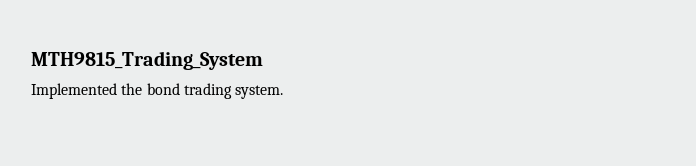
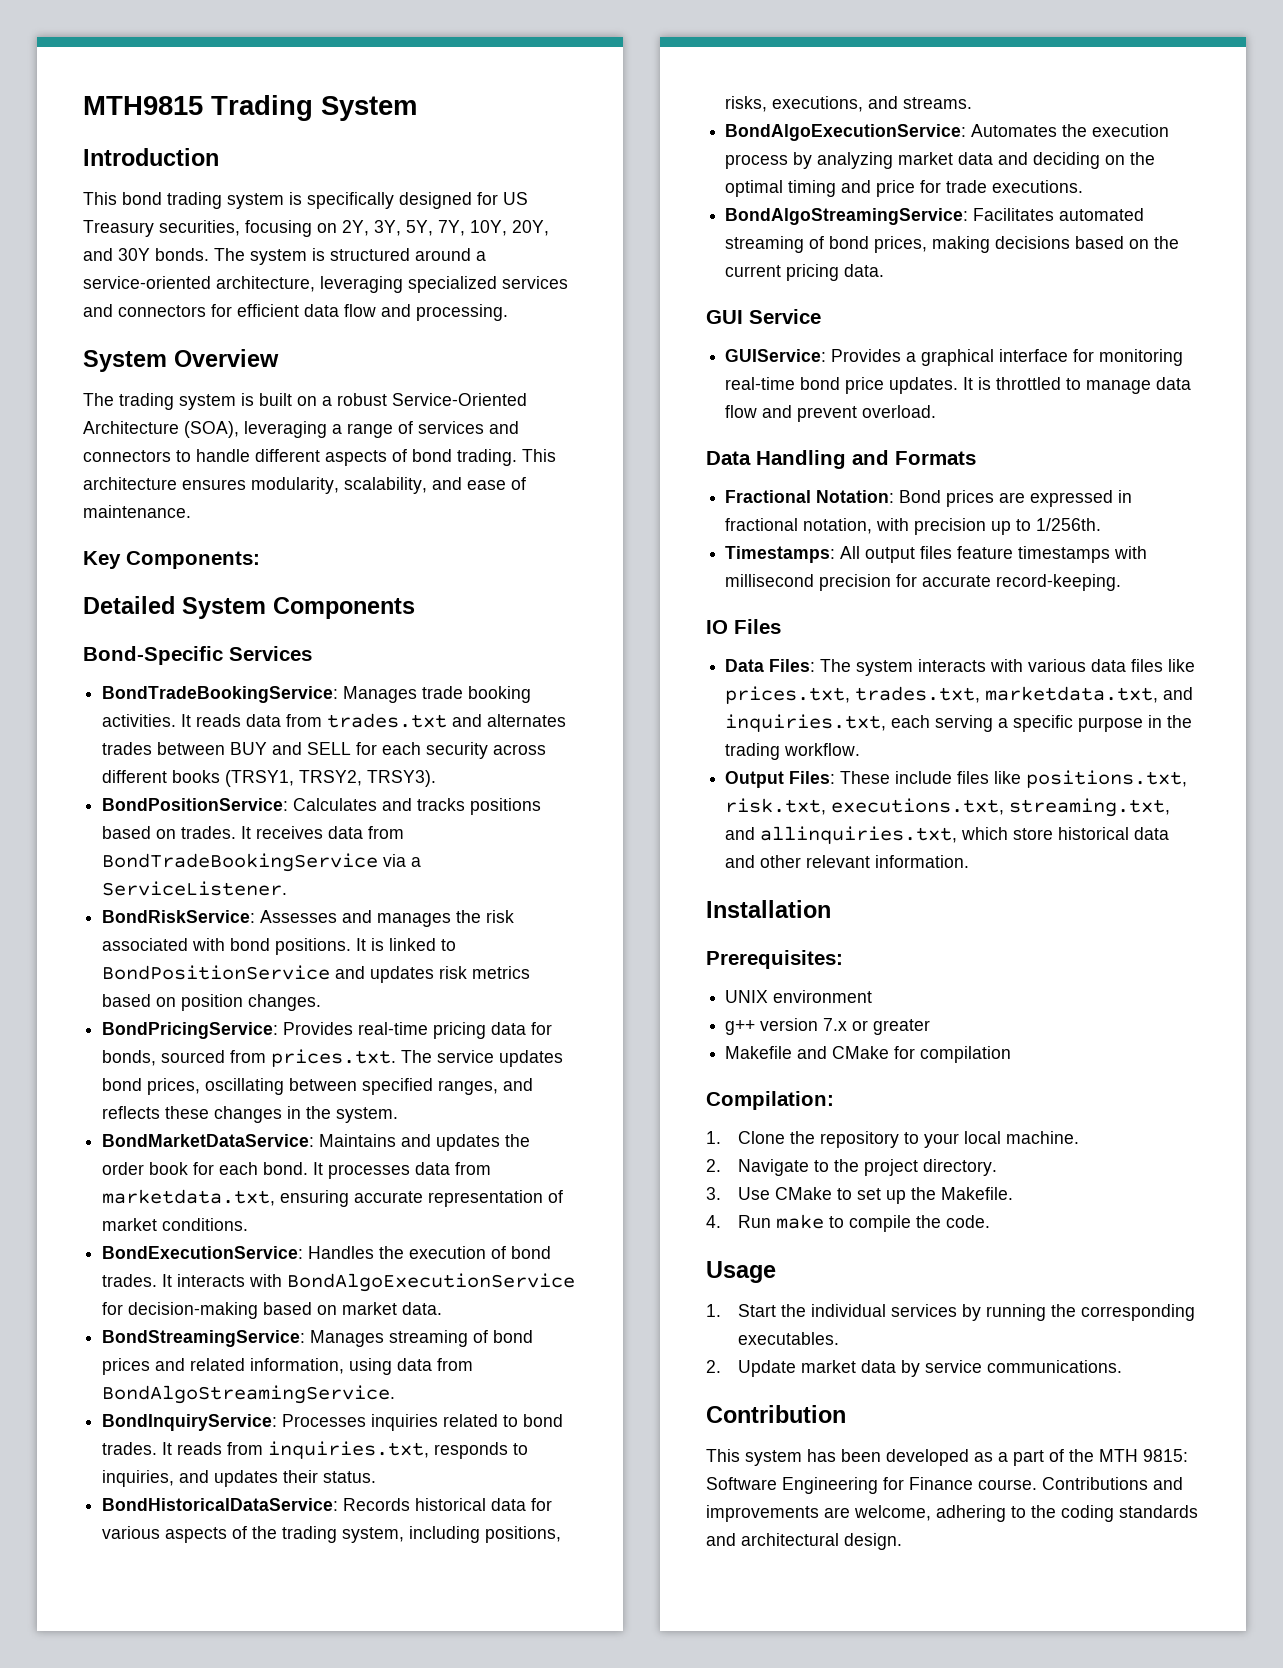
- MTH9815_Trading_System
- Implemented the bond trading system.
+ MTH9815 Trading System
+ Introduction
+ This bond trading system is specifically designed for US Treasury securities, focusing on 2Y, 3Y, 5Y, 7Y, 10Y, 20Y, and 30Y bonds. The system is structured around a service-oriented architecture, leveraging specialized services and connectors for efficient data flow and processing.
+ System Overview
+ The trading system is built on a robust Service-Oriented Architecture (SOA), leveraging a range of services and connectors to handle different aspects of bond trading. This architecture ensures modularity, scalability, and ease of maintenance.
+ Key Components:
+ Detailed System Components
+ Bond-Specific Services
+ BondTradeBookingService: Manages trade booking activities. It reads data from trades.txt and alternates trades between BUY and SELL for each security across different books (TRSY1, TRSY2, TRSY3).
+ BondPositionService: Calculates and tracks positions based on trades. It receives data from BondTradeBookingService via a ServiceListener.
+ BondRiskService: Assesses and manages the risk associated with bond positions. It is linked to BondPositionService and updates risk metrics based on position changes.
+ BondPricingService: Provides real-time pricing data for bonds, sourced from prices.txt. The service updates bond prices, oscillating between specified ranges, and reflects these changes in the system.
+ BondMarketDataService: Maintains and updates the order book for each bond. It processes data from marketdata.txt, ensuring accurate representation of market conditions.
+ BondExecutionService: Handles the execution of bond trades. It interacts with BondAlgoExecutionService for decision-making based on market data.
+ BondStreamingService: Manages streaming of bond prices and related information, using data from BondAlgoStreamingService.
+ BondInquiryService: Processes inquiries related to bond trades. It reads from inquiries.txt, responds to inquiries, and updates their status.
+ BondHistoricalDataService: Records historical data for various aspects of the trading system, including positions, risks, executions, and streams.
+ BondAlgoExecutionService: Automates the execution process by analyzing market data and deciding on the optimal timing and price for trade executions.
+ BondAlgoStreamingService: Facilitates automated streaming of bond prices, making decisions based on the current pricing data.
+ GUI Service
+ GUIService: Provides a graphical interface for monitoring real-time bond price updates. It is throttled to manage data flow and prevent overload.
+ Data Handling and Formats
+ Fractional Notation: Bond prices are expressed in fractional notation, with precision up to 1/256th.
+ Timestamps: All output files feature timestamps with millisecond precision for accurate record-keeping.
+ IO Files
+ Data Files: The system interacts with various data files like prices.txt, trades.txt, marketdata.txt, and inquiries.txt, each serving a specific purpose in the trading workflow.
+ Output Files: These include files like positions.txt, risk.txt, executions.txt, streaming.txt, and allinquiries.txt, which store historical data and other relevant information.
+ Installation
+ Prerequisites:
+ UNIX environment
+ g++ version 7.x or greater
+ Makefile and CMake for compilation
+ Compilation:
+ 1. Clone the repository to your local machine.
+ 2. Navigate to the project directory.
+ 3. Use CMake to set up the Makefile.
+ 4. Run make to compile the code.
+ Usage
+ 1. Start the individual services by running the corresponding executables.
+ 2. Update market data by service communications.
+ Contribution
+ This system has been developed as a part of the MTH 9815: Software Engineering for Finance course. Contributions and improvements are welcome, adhering to the coding standards and architectural design.

